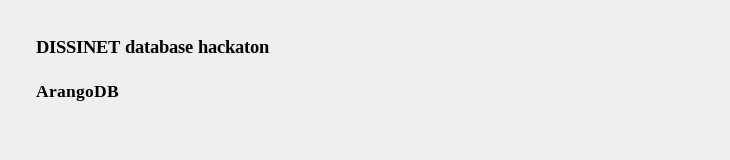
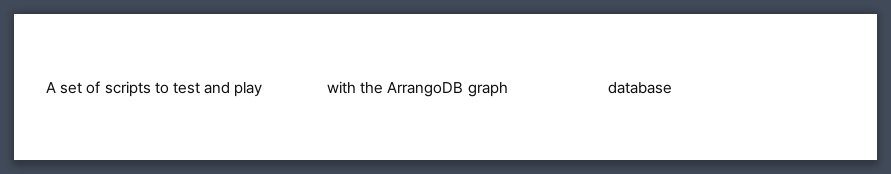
- DISSINET database hackaton
- ArangoDB
+ A set of scripts to test and play with the ArrangoDB graph database

